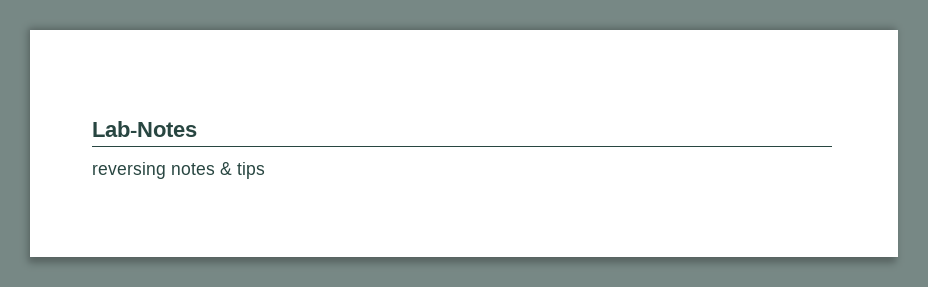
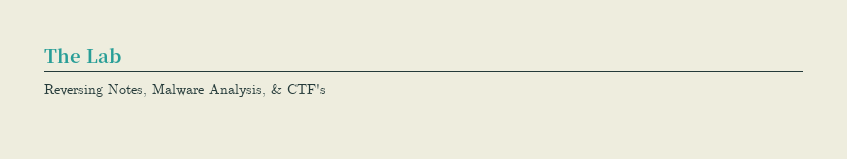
- Lab-Notes
- reversing notes & tips
+ The Lab
+ Reversing Notes, Malware Analysis, & CTF's

